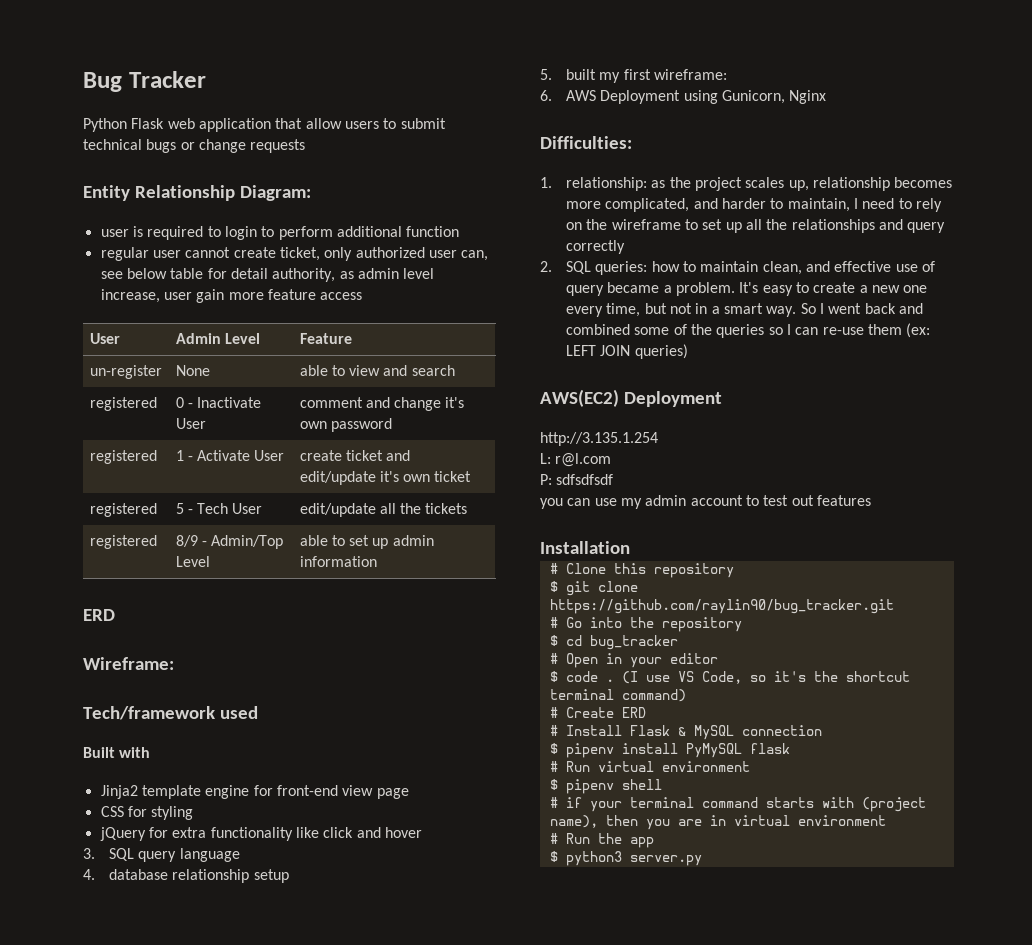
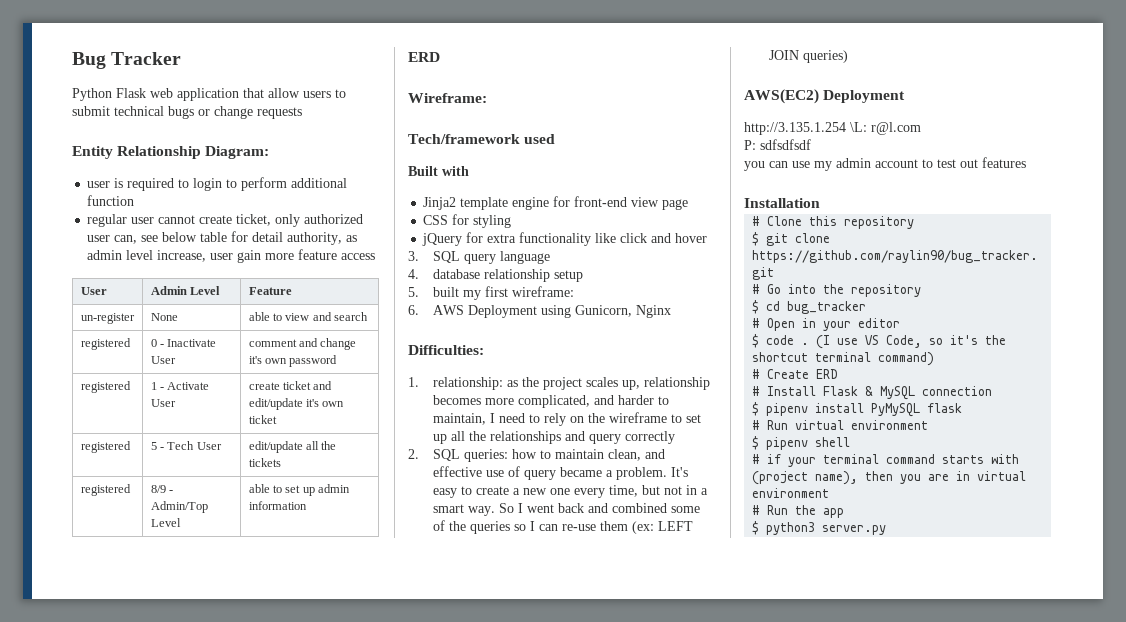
- http://3.135.1.254
- L: r@l.com
+ http://3.135.1.254 \L: r@l.com

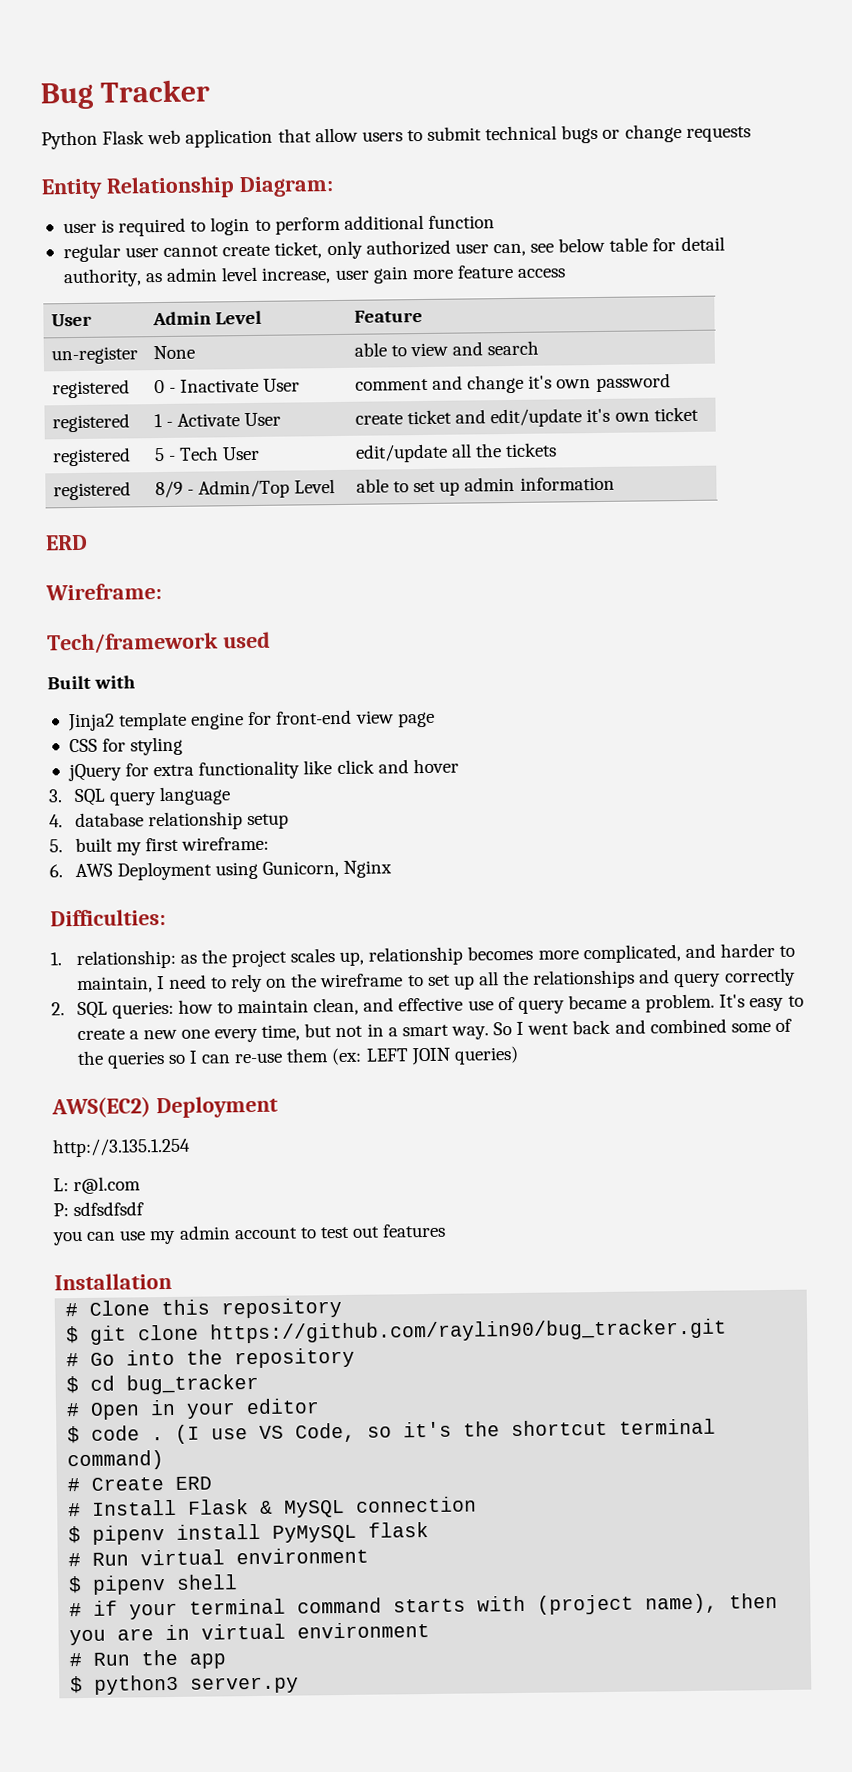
- http://3.135.1.254 \L: r@l.com
+ http://3.135.1.254
+ L: r@l.com

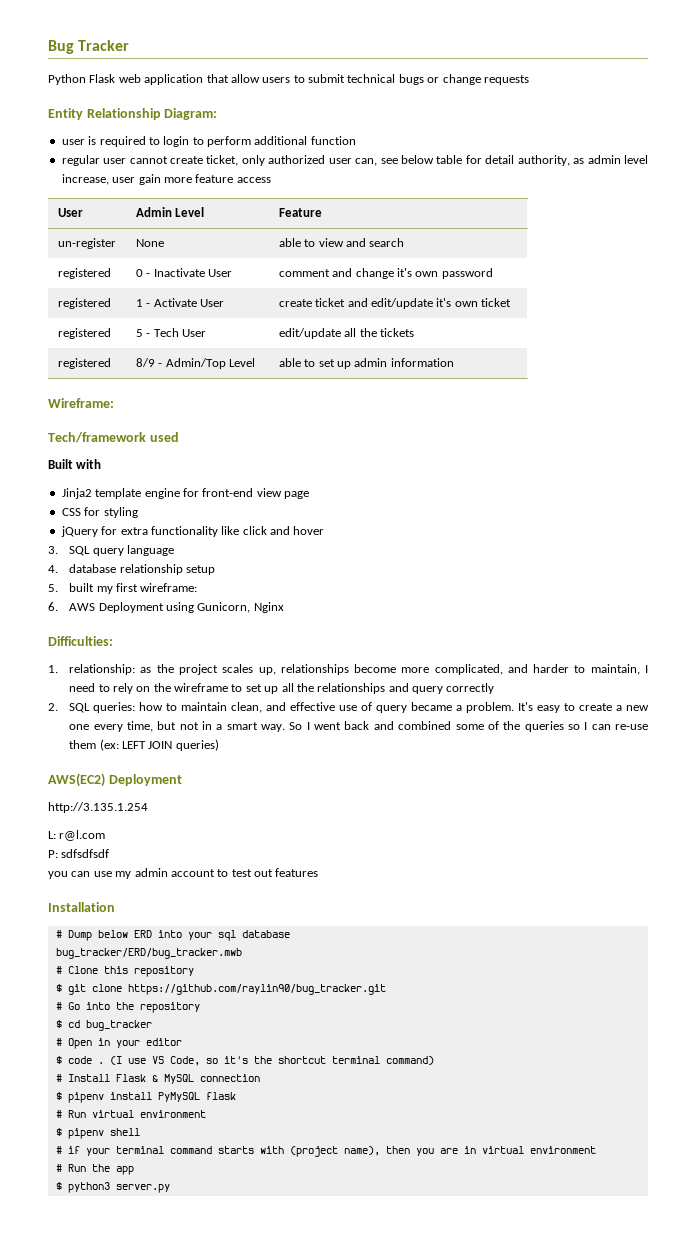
  registered | 8/9 - Admin/Top Level | able to set up admin information
- ERD
- 1. relationship: as the project scales up, relationship becomes more complicated, and harder to maintain, I need to rely on the wireframe to set up all the relationships and query correctly
+ 1. relationship: as the project scales up, relationships become more complicated, and harder to maintain, I need to rely on the wireframe to set up all the relationships and query correctly
+ # Dump below ERD into your sql database
+ bug_tracker/ERD/bug_tracker.mwb
- # Create ERD

